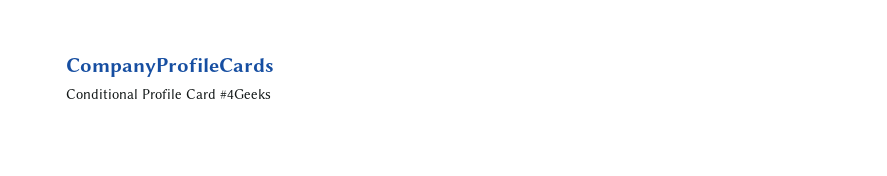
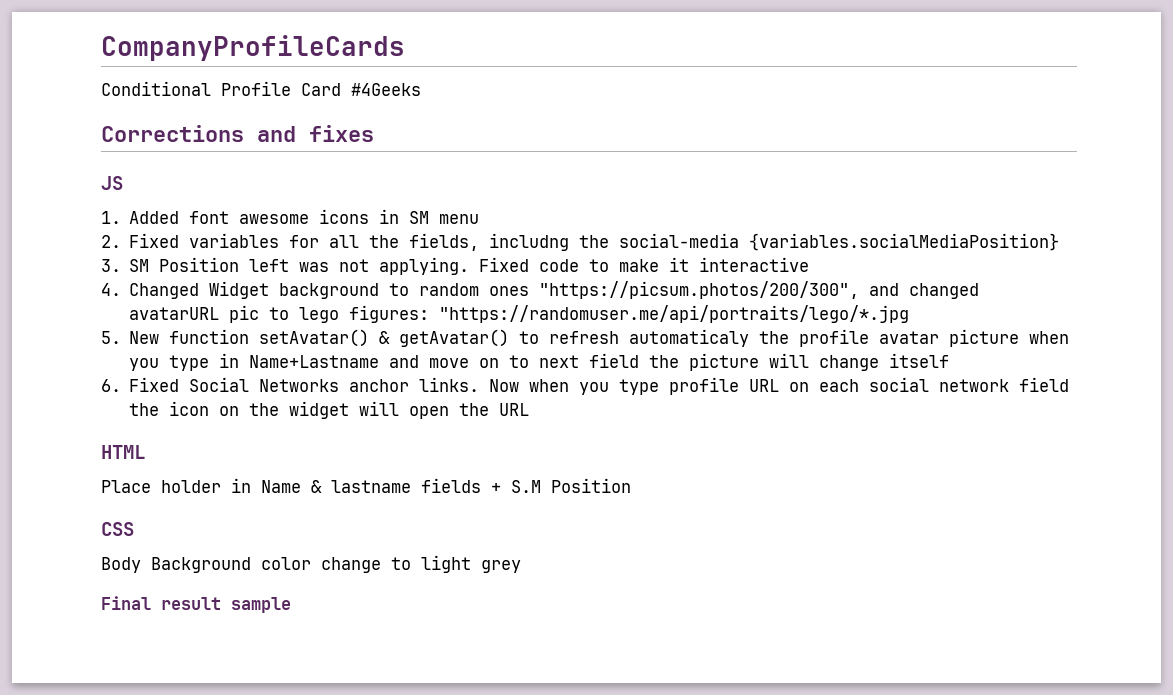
+ Corrections and fixes
+ JS
+ 1. Added font awesome icons in SM menu
+ 2. Fixed variables for all the fields, includng the social-media {variables.socialMediaPosition}
+ 3. SM Position left was not applying. Fixed code to make it interactive
+ 4. Changed Widget background to random ones "https://picsum.photos/200/300", and changed avatarURL pic to lego figures: "https://randomuser.me/api/portraits/lego/*.jpg
+ 5. New function setAvatar() & getAvatar() to refresh automaticaly the profile avatar picture when you type in Name+Lastname and move on to next field the picture will change itself
+ 6. Fixed Social Networks anchor links. Now when you type profile URL on each social network field the icon on the widget will open the URL
+ HTML
+ Place holder in Name & lastname fields + S.M Position
+ CSS
+ Body Background color change to light grey
+ Final result sample

